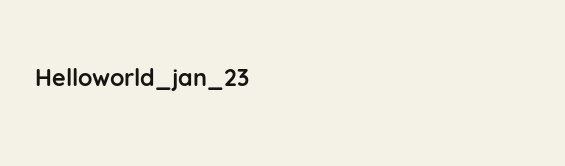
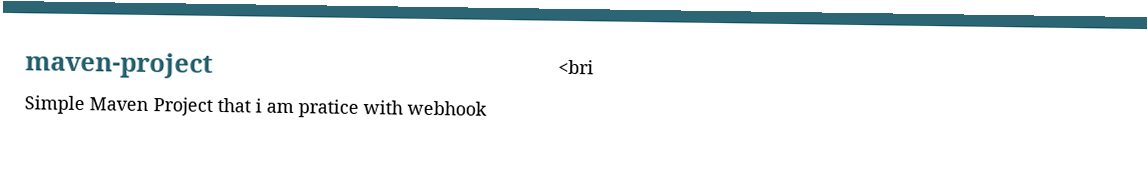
- Helloworld_jan_23
+ maven-project
+ Simple Maven Project that i am pratice with webhook <bri

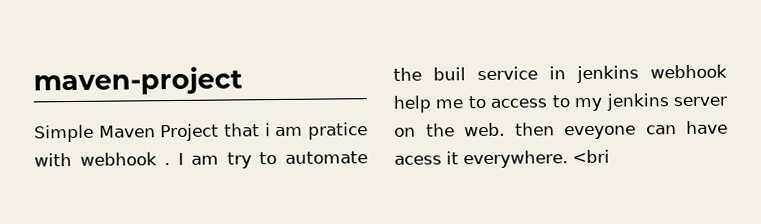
- Simple Maven Project that i am pratice with webhook <bri
+ Simple Maven Project that i am pratice with webhook . I am try to automate the buil service in jenkins webhook help me to access to my jenkins server on the web. then eveyone can have acess it everywhere. <bri

